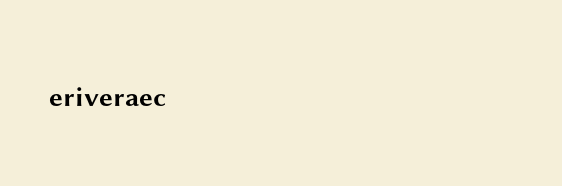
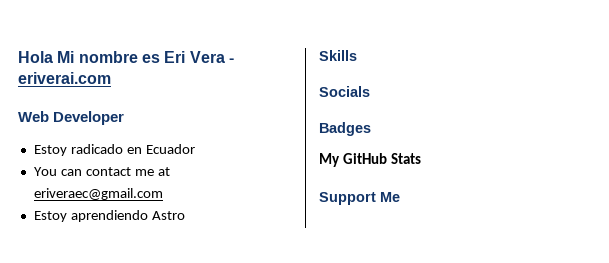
- eriveraec
+ Hola Mi nombre es Eri Vera - eriverai.com
+ Web Developer
+ Estoy radicado en Ecuador
+ You can contact me at eriveraec@gmail.com
+ Estoy aprendiendo Astro
+ Skills
+ Socials
+ Badges
+ My GitHub Stats
+ Support Me

